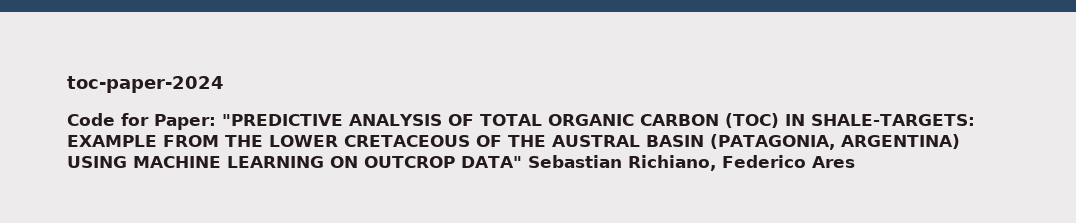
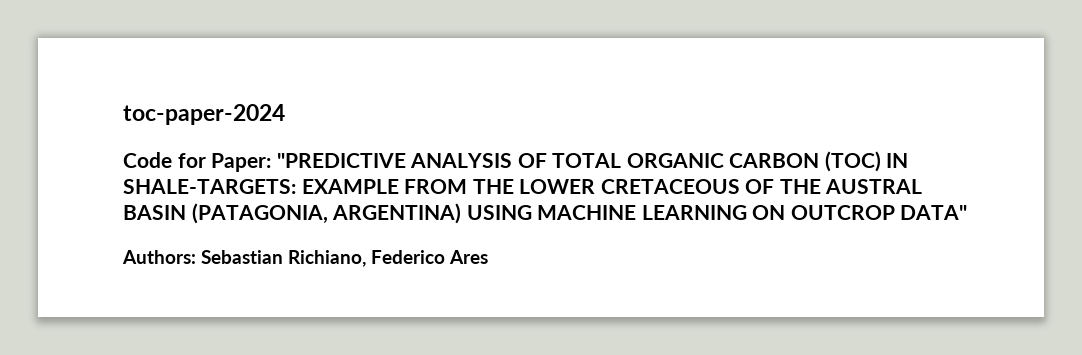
- Code for Paper: "PREDICTIVE ANALYSIS OF TOTAL ORGANIC CARBON (TOC) IN SHALE-TARGETS: EXAMPLE FROM THE LOWER CRETACEOUS OF THE AUSTRAL BASIN (PATAGONIA, ARGENTINA) USING MACHINE LEARNING ON OUTCROP DATA" Sebastian Richiano, Federico Ares
+ Code for Paper: "PREDICTIVE ANALYSIS OF TOTAL ORGANIC CARBON (TOC) IN SHALE-TARGETS: EXAMPLE FROM THE LOWER CRETACEOUS OF THE AUSTRAL BASIN (PATAGONIA, ARGENTINA) USING MACHINE LEARNING ON OUTCROP DATA"
+ Authors: Sebastian Richiano, Federico Ares

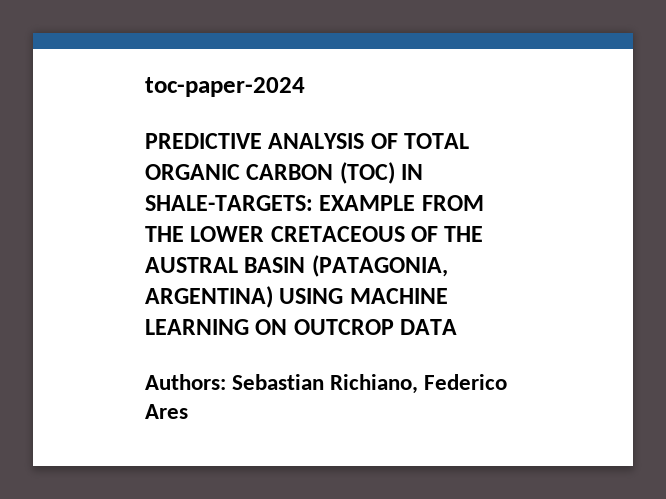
- Code for Paper: "PREDICTIVE ANALYSIS OF TOTAL ORGANIC CARBON (TOC) IN SHALE-TARGETS: EXAMPLE FROM THE LOWER CRETACEOUS OF THE AUSTRAL BASIN (PATAGONIA, ARGENTINA) USING MACHINE LEARNING ON OUTCROP DATA"
+ PREDICTIVE ANALYSIS OF TOTAL ORGANIC CARBON (TOC) IN SHALE-TARGETS: EXAMPLE FROM THE LOWER CRETACEOUS OF THE AUSTRAL BASIN (PATAGONIA, ARGENTINA) USING MACHINE LEARNING ON OUTCROP DATA

